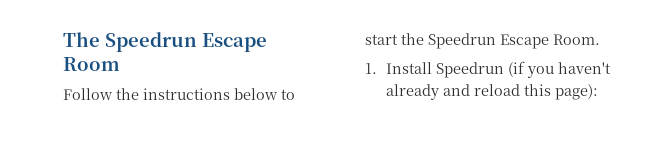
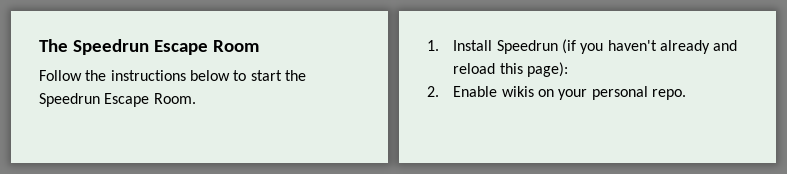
+ 2. Enable wikis on your personal repo.

